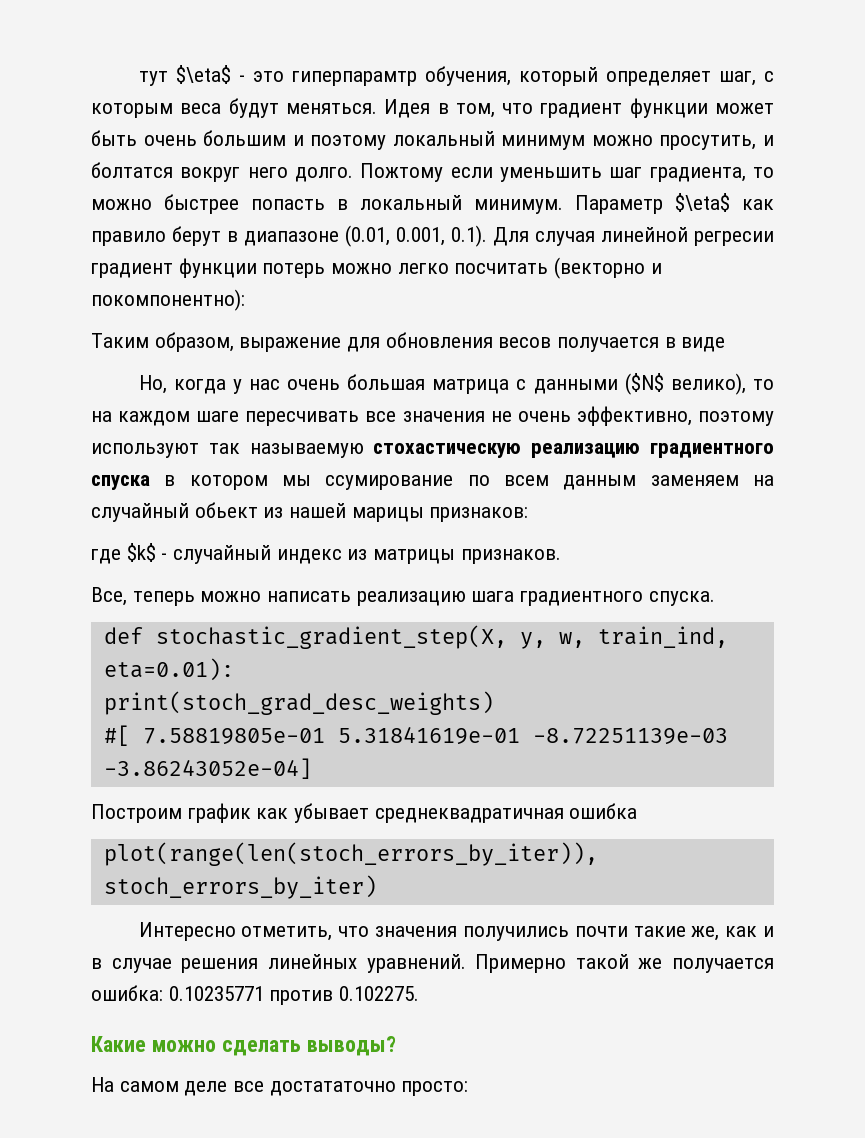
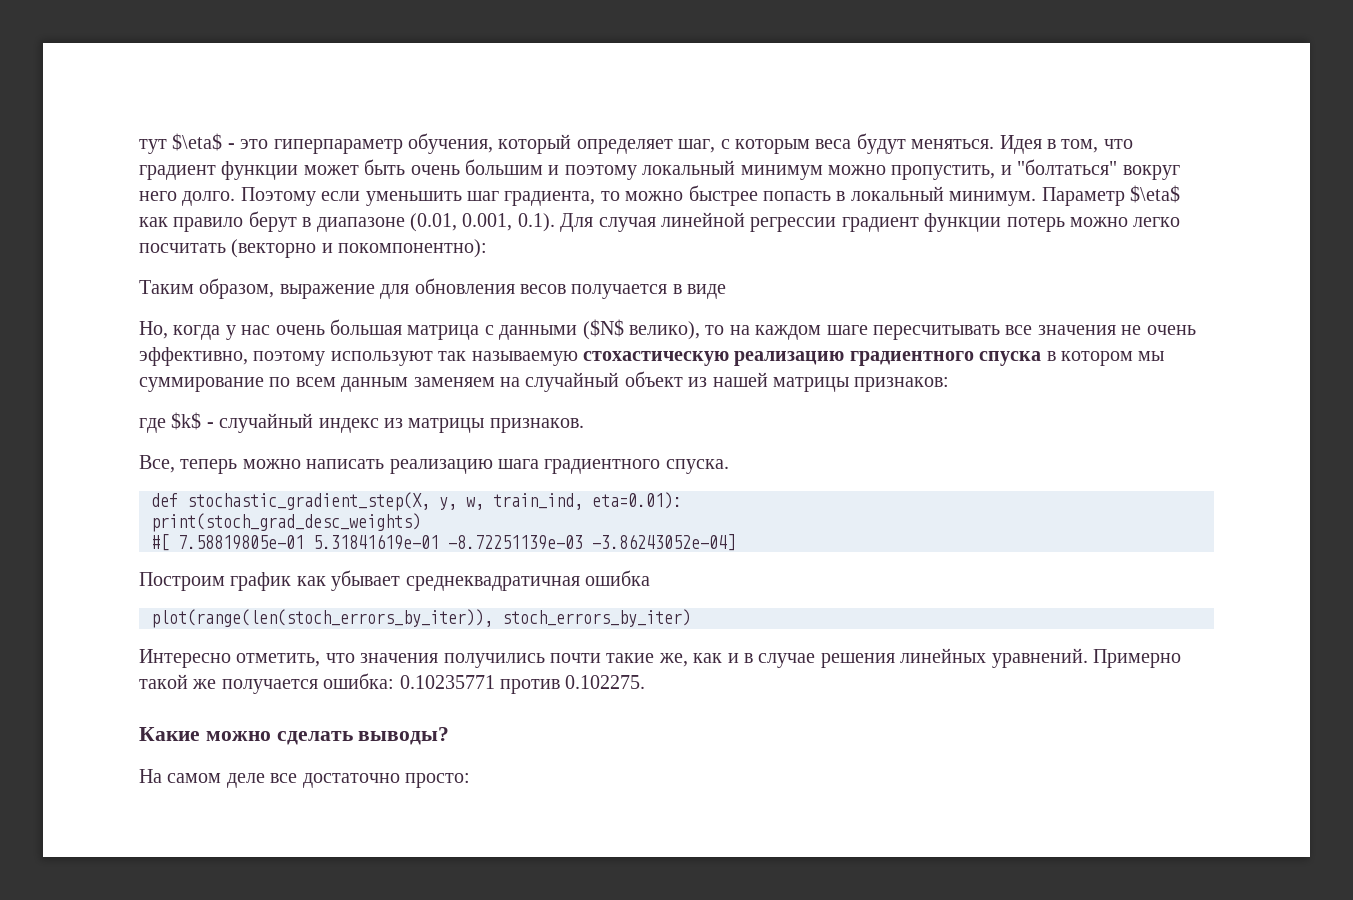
- тут $\eta$ - это гиперпарамтр обучения, который определяет шаг, с которым веса будут меняться.
+ тут $\eta$ - это гиперпараметр обучения, который определяет шаг, с которым веса будут меняться.
- Идея в том, что градиент функции может быть очень большим и поэтому локальный минимум можно просутить, и болтатся вокруг него долго.
+ Идея в том, что градиент функции может быть очень большим и поэтому локальный минимум можно пропустить, и "болтаться" вокруг него долго.
- Пожтому если уменьшить шаг градиента, то можно быстрее попасть в локальный минимум.
+ Поэтому если уменьшить шаг градиента, то можно быстрее попасть в локальный минимум.
- Параметр $\eta$ как правило берут в диапазоне (0.01, 0.001, 0.1). Для случая линейной регресии градиент функции потерь можно легко посчитать (векторно и покомпонентно):
+ Параметр $\eta$ как правило берут в диапазоне (0.01, 0.001, 0.1). Для случая линейной регрессии градиент функции потерь можно легко посчитать (векторно и покомпонентно):
- Но, когда у нас очень большая матрица с данными ($N$ велико), то на каждом шаге пересчивать все значения не очень эффективно, поэтому используют так называемую стохастическую реализацию градиентного спуска в котором мы ссумирование по всем данным заменяем на случайный обьект из нашей марицы признаков:
+ Но, когда у нас очень большая матрица с данными ($N$ велико), то на каждом шаге пересчитывать все значения не очень эффективно, поэтому используют так называемую стохастическую реализацию градиентного спуска в котором мы суммирование по всем данным заменяем на случайный объект из нашей матрицы признаков:
- На самом деле все достататочно просто:
+ На самом деле все достаточно просто:

